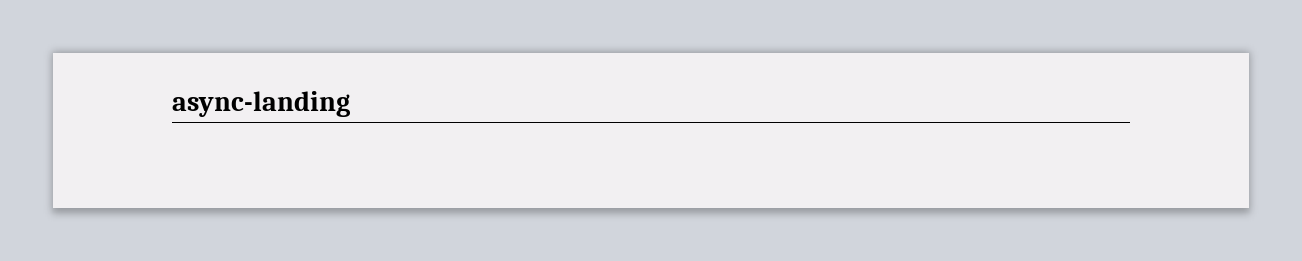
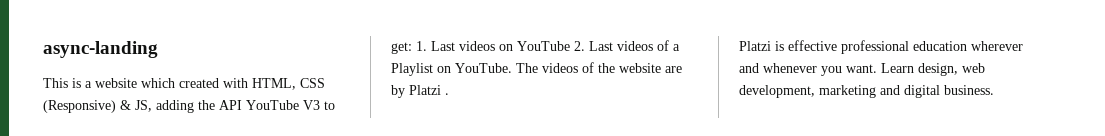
+ This is a website which created with HTML, CSS (Responsive) & JS, adding the API YouTube V3 to get: 1. Last videos on YouTube 2. Last videos of a Playlist on YouTube. The videos of the website are by Platzi .
+ Platzi is effective professional education wherever and whenever you want. Learn design, web development, marketing and digital business.

